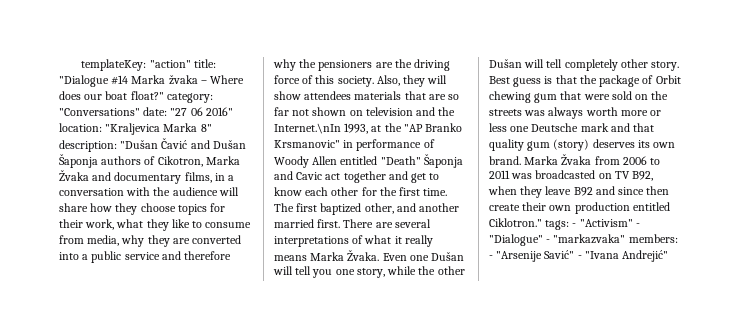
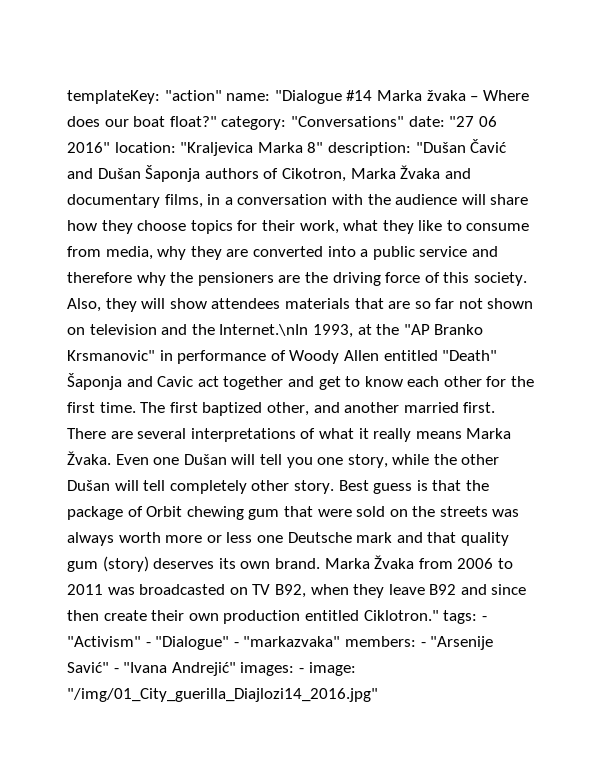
- "action" title:
+ "action" name:
- Marka Žvaka from 2006 to 2011 was broadcasted on TV B92, when they leave B92 and since then create their own production entitled Ciklotron." tags: - "Activism" - "Dialogue" - "markazvaka" members: - "Arsenije Savić" - "Ivana Andrejić"
+ Marka Žvaka from 2006 to 2011 was broadcasted on TV B92, when they leave B92 and since then create their own production entitled Ciklotron." tags: - "Activism" - "Dialogue" - "markazvaka" members: - "Arsenije Savić" - "Ivana Andrejić" images: - image: "/img/01_City_guerilla_Diajlozi14_2016.jpg"

